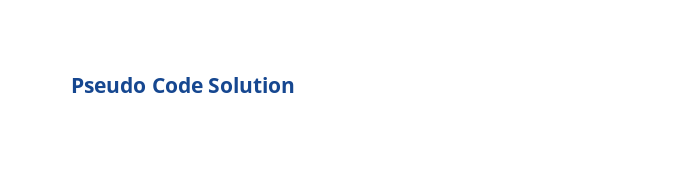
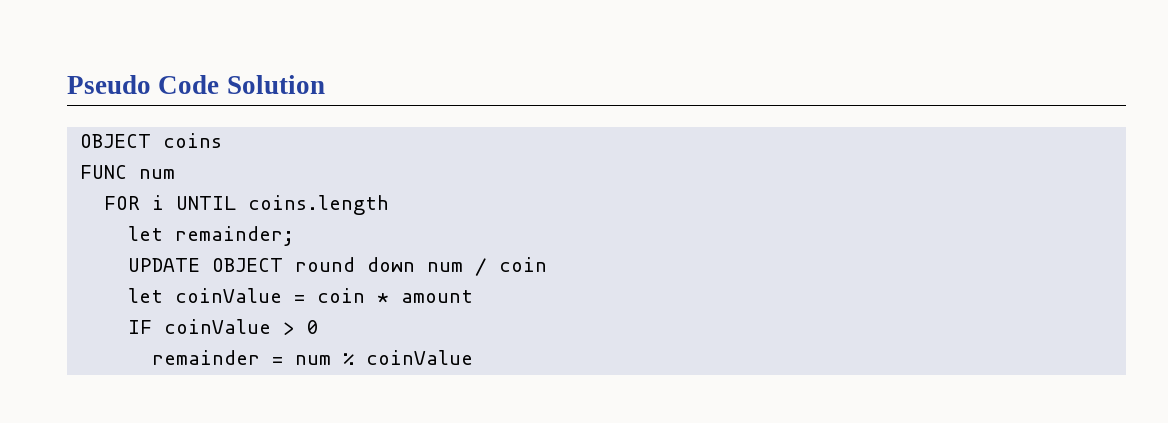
+ OBJECT coins
+ FUNC num
+ FOR i UNTIL coins.length
+ let remainder;
+ UPDATE OBJECT round down num / coin
+ let coinValue = coin * amount
+ IF coinValue > 0
+ remainder = num % coinValue

